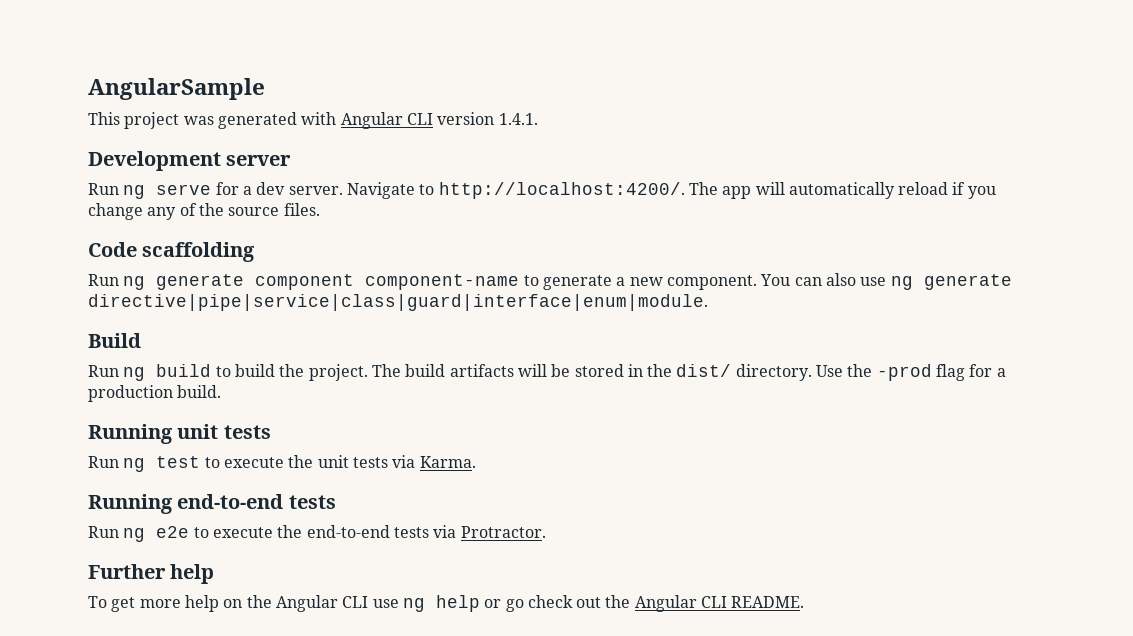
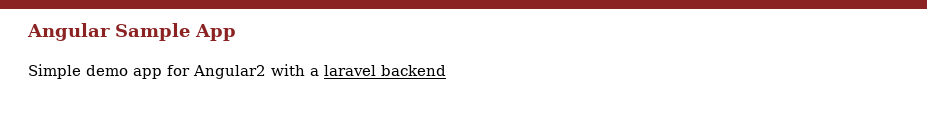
- AngularSample
- This project was generated with Angular CLI version 1.4.1.
- Development server
- Run ng serve for a dev server. Navigate to http://localhost:4200/. The app will automatically reload if you change any of the source files.
- Code scaffolding
- Run ng generate component component-name to generate a new component. You can also use ng generate directive|pipe|service|class|guard|interface|enum|module.
- Build
- Run ng build to build the project. The build artifacts will be stored in the dist/ directory. Use the -prod flag for a production build.
- Running unit tests
- Run ng test to execute the unit tests via Karma.
- Running end-to-end tests
- Run ng e2e to execute the end-to-end tests via Protractor.
- Further help
- To get more help on the Angular CLI use ng help or go check out the Angular CLI README.
+ Angular Sample App
+ Simple demo app for Angular2 with a laravel backend

